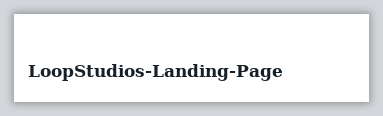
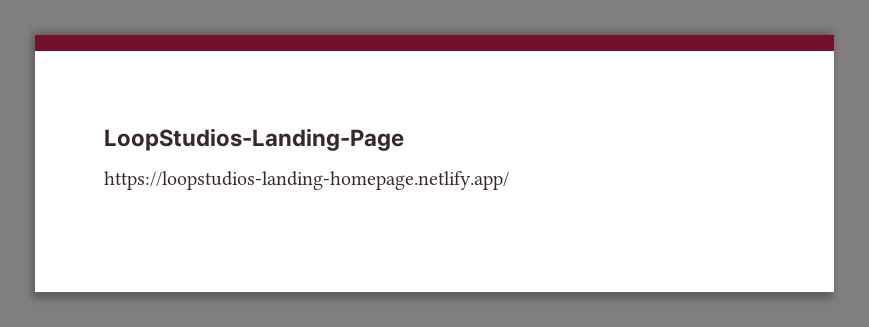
+ https://loopstudios-landing-homepage.netlify.app/

